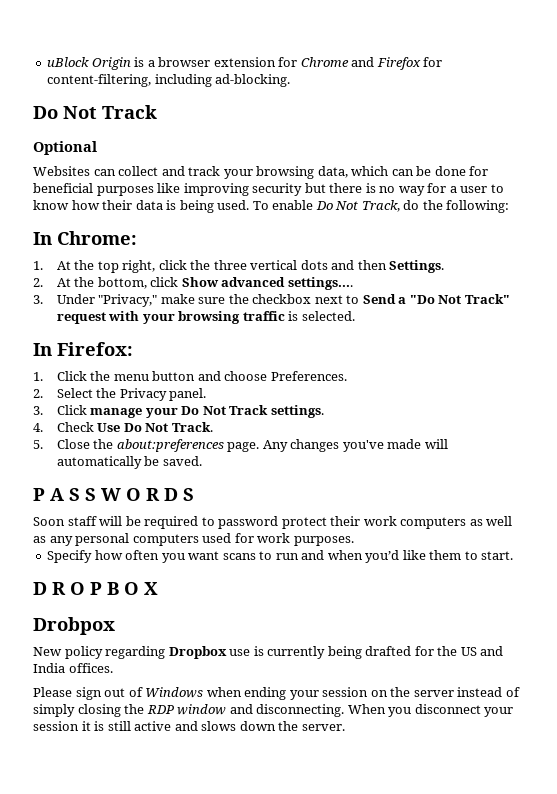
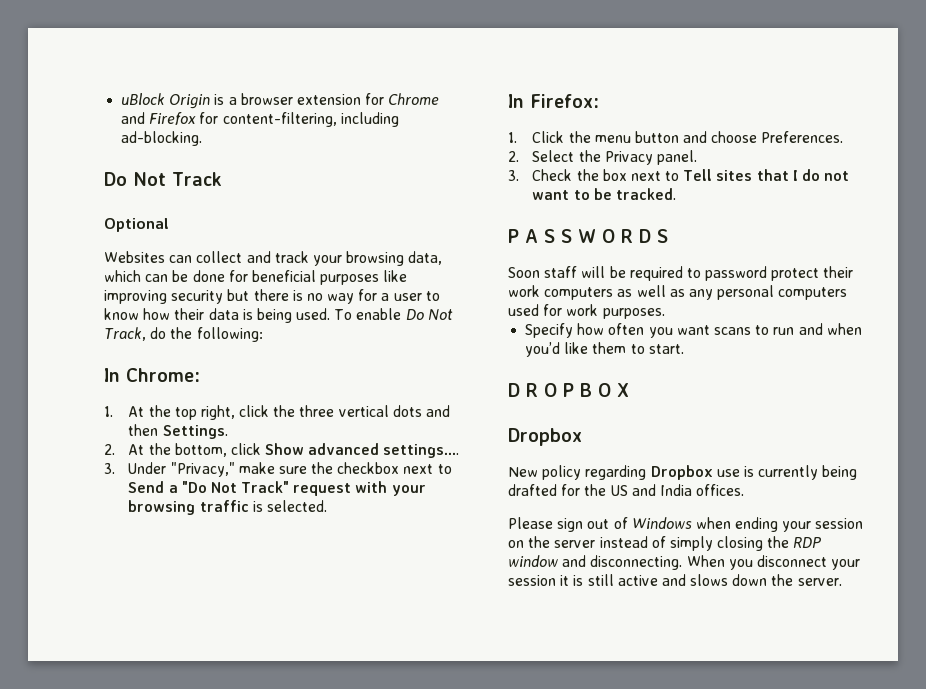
- 3. Click manage your Do Not Track settings.
- 4. Check Use Do Not Track.
- 5. Close the about:preferences page. Any changes you've made will automatically be saved.
+ 3. Check the box next to Tell sites that I do not want to be tracked.
  D R O P B O X
- Drobpox
+ Dropbox

